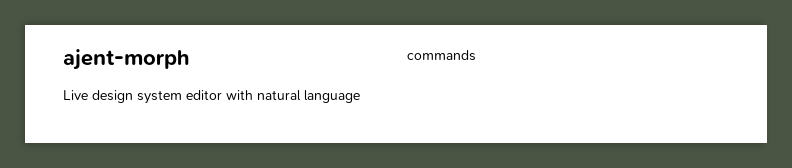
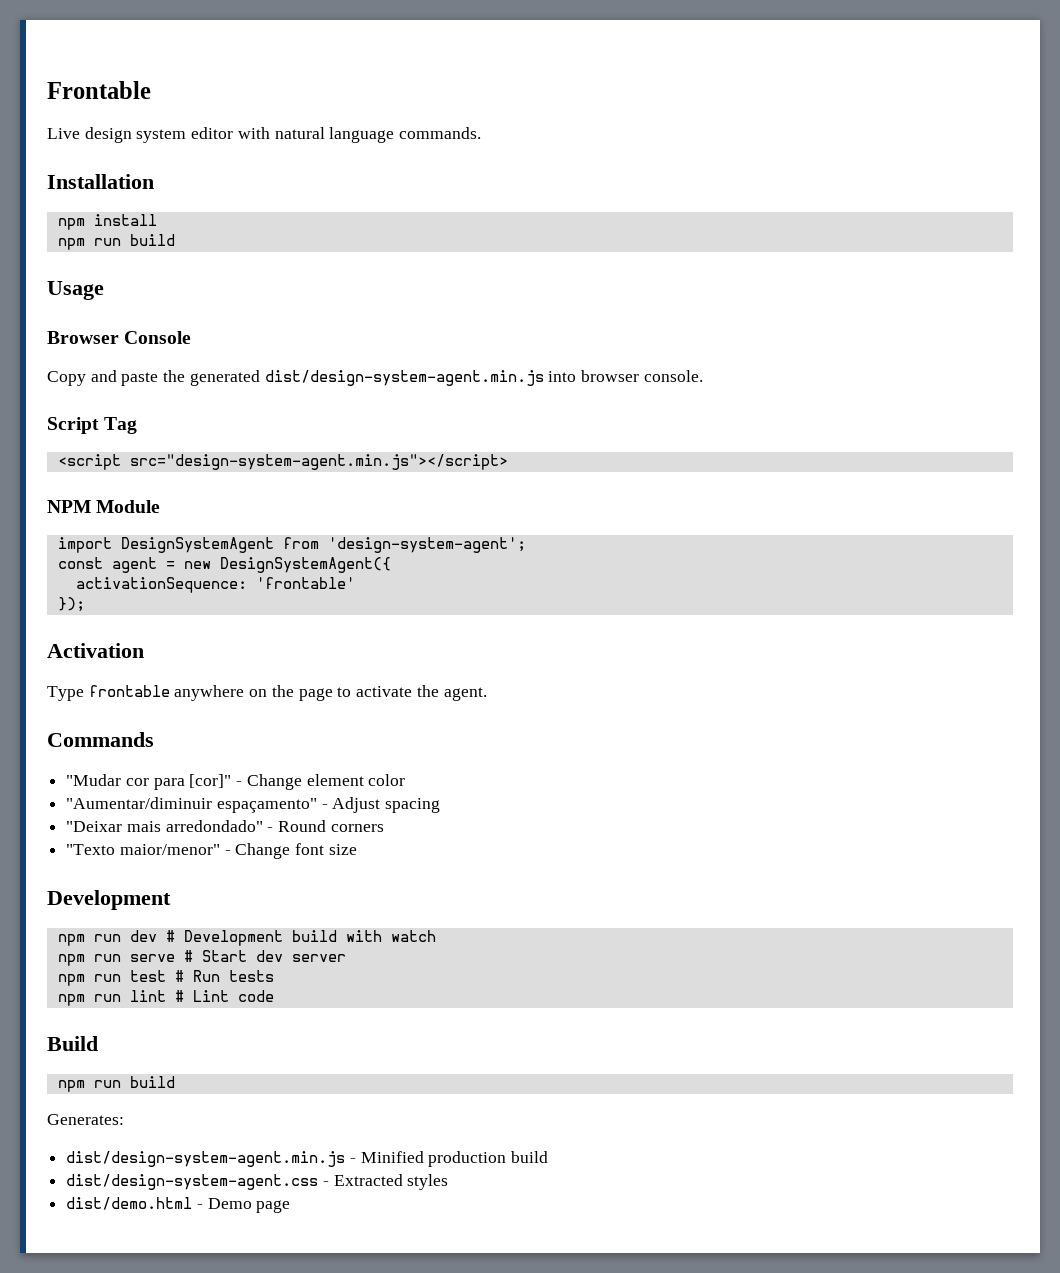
- ajent-morph
+ Frontable
- Live design system editor with natural language commands
+ Live design system editor with natural language commands.
+ Installation
+ npm install
+ npm run build
+ Usage
+ Browser Console
+ Copy and paste the generated dist/design-system-agent.min.js into browser console.
+ Script Tag
+ <script src="design-system-agent.min.js"></script>
+ NPM Module
+ import DesignSystemAgent from 'design-system-agent';
+ const agent = new DesignSystemAgent({
+ activationSequence: 'frontable'
+ });
+ Activation
+ Type frontable anywhere on the page to activate the agent.
+ Commands
+ "Mudar cor para [cor]" - Change element color
+ "Aumentar/diminuir espaçamento" - Adjust spacing
+ "Deixar mais arredondado" - Round corners
+ "Texto maior/menor" - Change font size
+ Development
+ npm run dev # Development build with watch
+ npm run serve # Start dev server
+ npm run test # Run tests
+ npm run lint # Lint code
+ Build
+ npm run build
+ Generates:
+ dist/design-system-agent.min.js - Minified production build
+ dist/design-system-agent.css - Extracted styles
+ dist/demo.html - Demo page

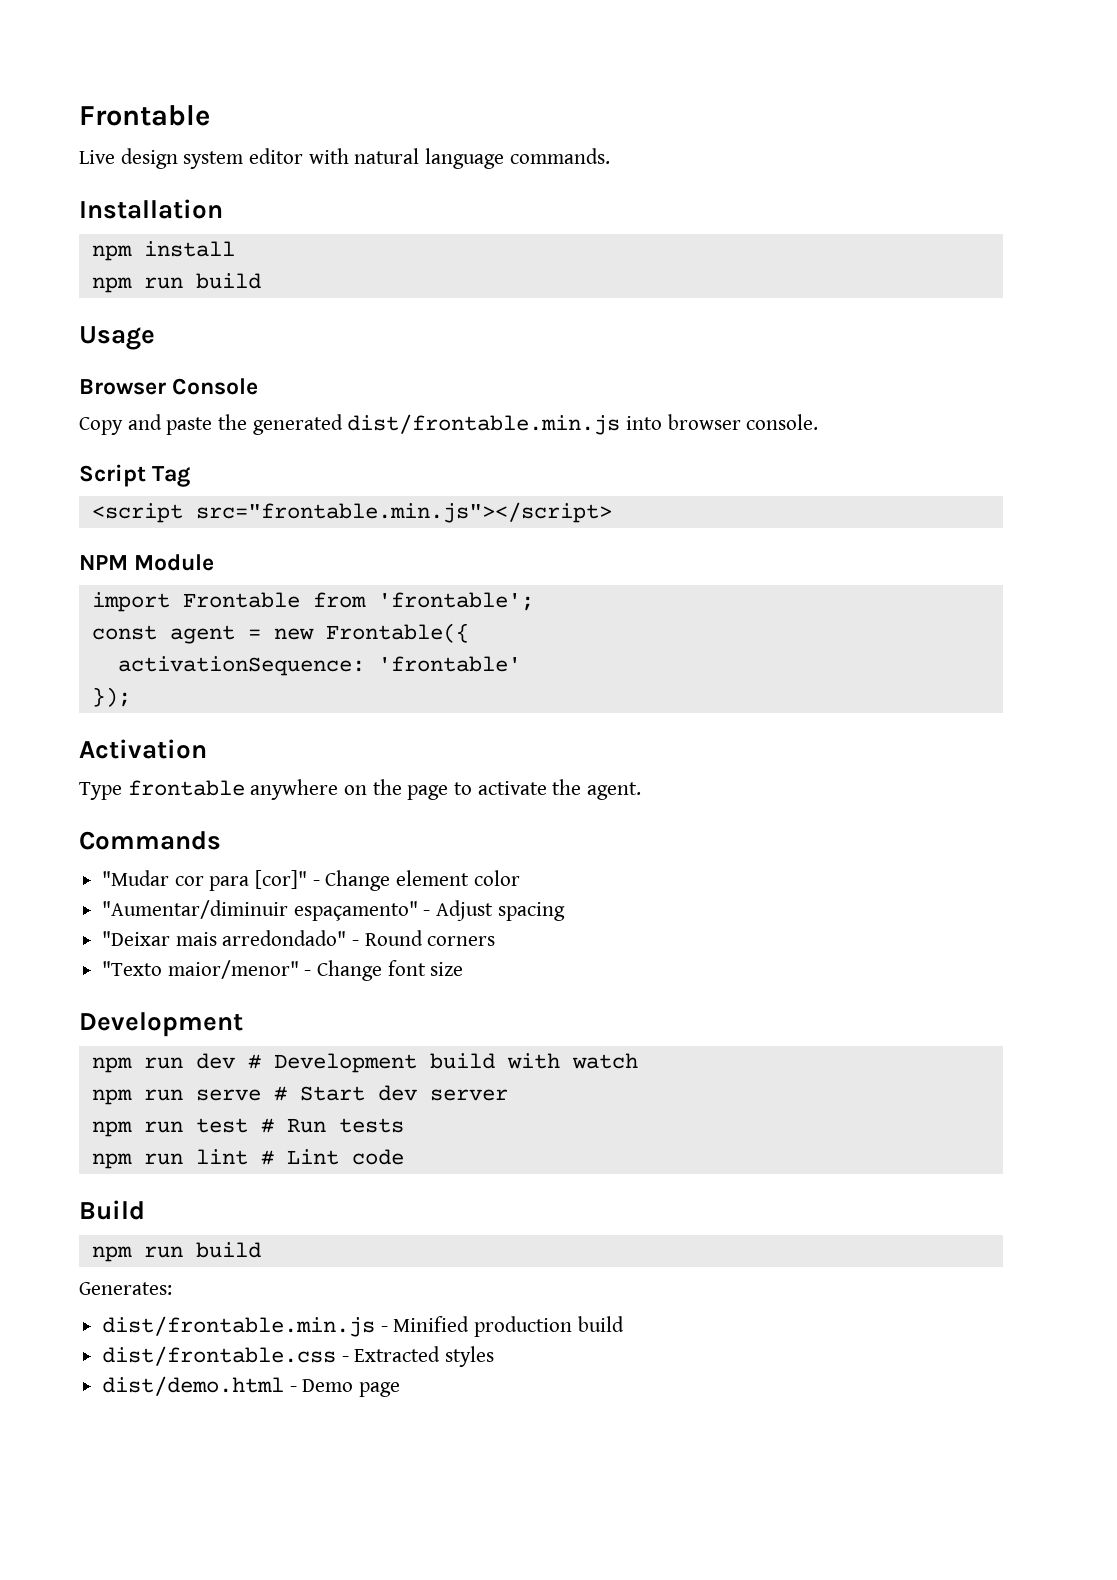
- Copy and paste the generated dist/design-system-agent.min.js into browser console.
+ Copy and paste the generated dist/frontable.min.js into browser console.
- <script src="design-system-agent.min.js"></script>
+ <script src="frontable.min.js"></script>
- import DesignSystemAgent from 'design-system-agent';
+ import Frontable from 'frontable';
- const agent = new DesignSystemAgent({
+ const agent = new Frontable({
- dist/design-system-agent.min.js - Minified production build
+ dist/frontable.min.js - Minified production build
- dist/design-system-agent.css - Extracted styles
+ dist/frontable.css - Extracted styles

